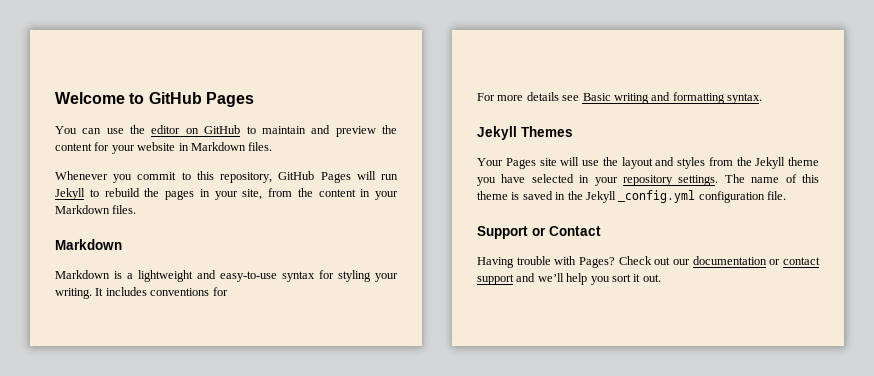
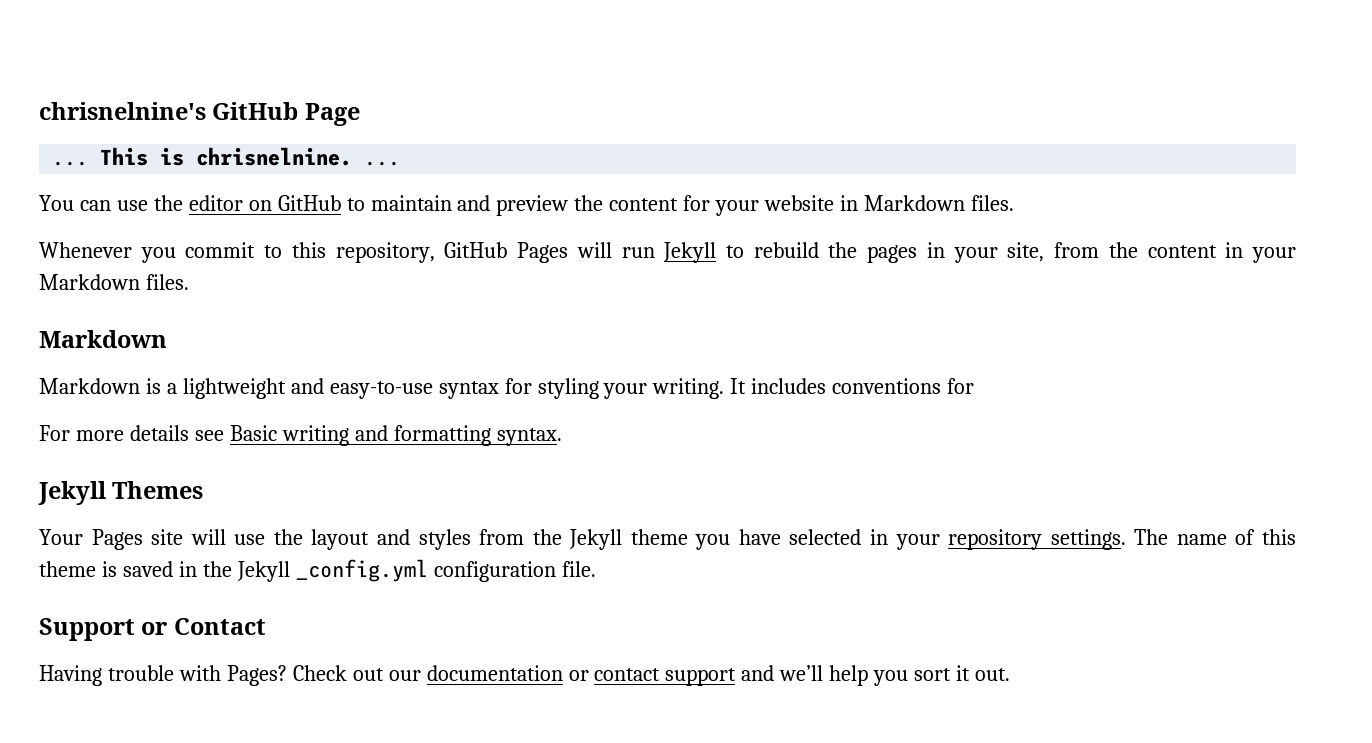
- Welcome to GitHub Pages
+ chrisnelnine's GitHub Page
+ ... This is chrisnelnine. ...

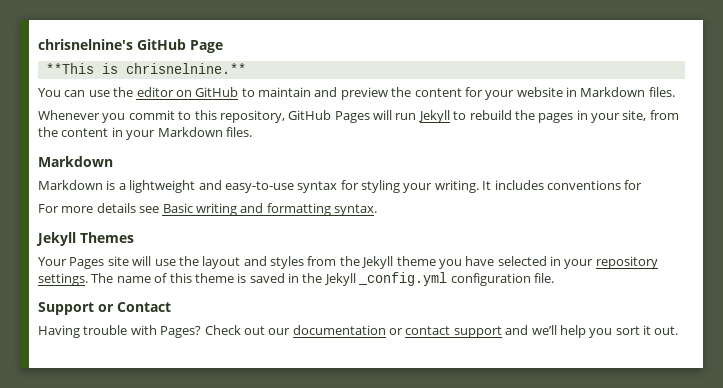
- ... This is chrisnelnine. ...
+ **This is chrisnelnine.**

